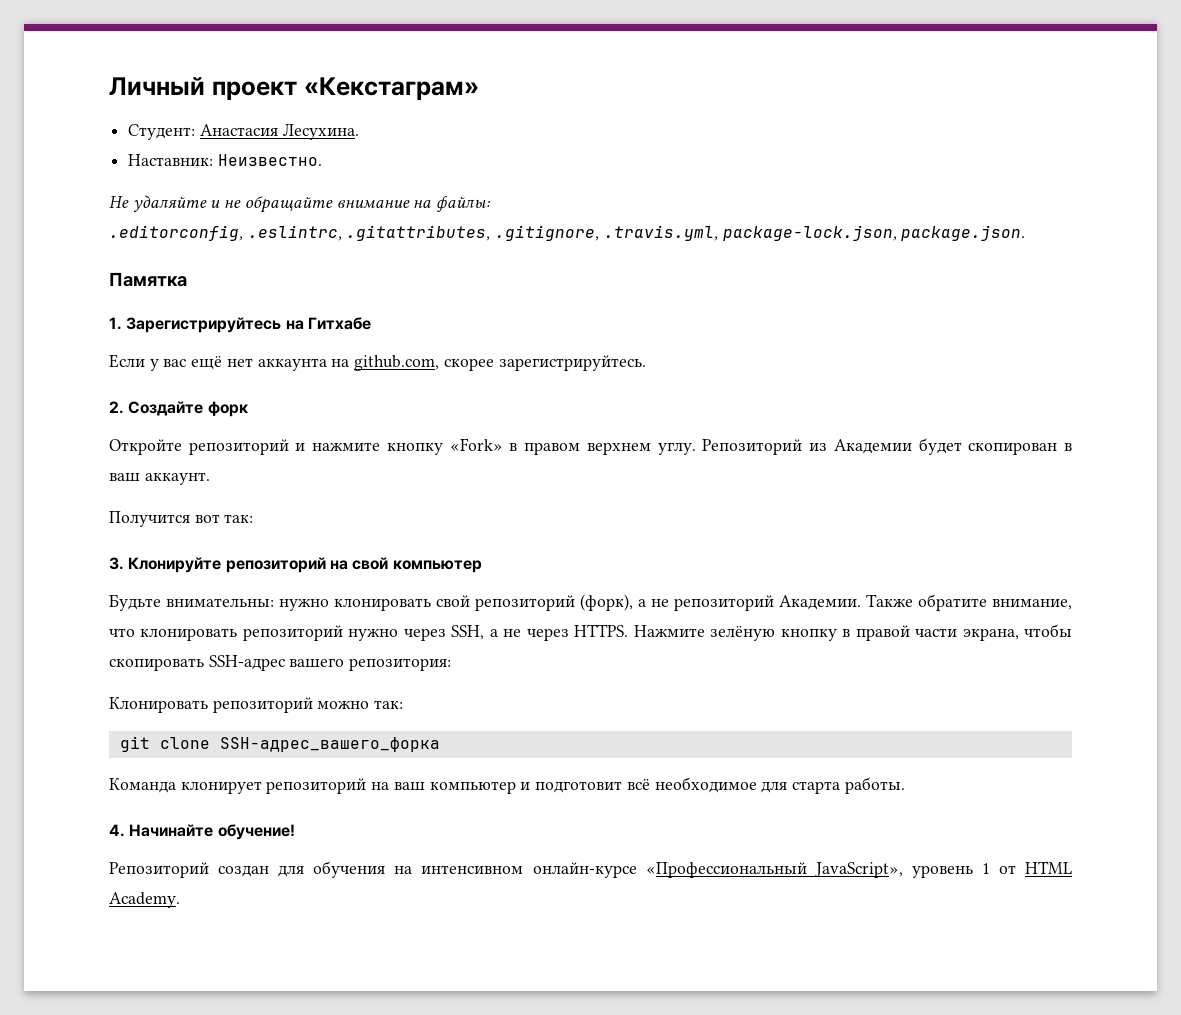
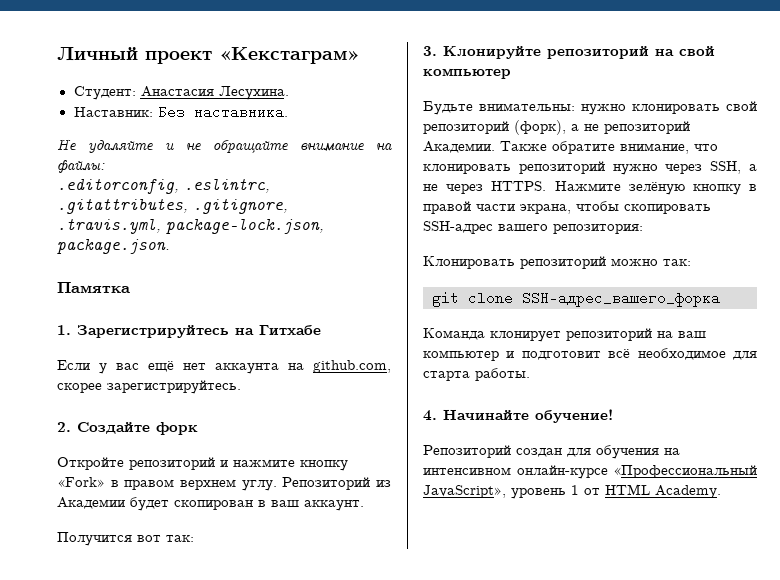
- Наставник: Неизвестно.
+ Наставник: Без наставника.

